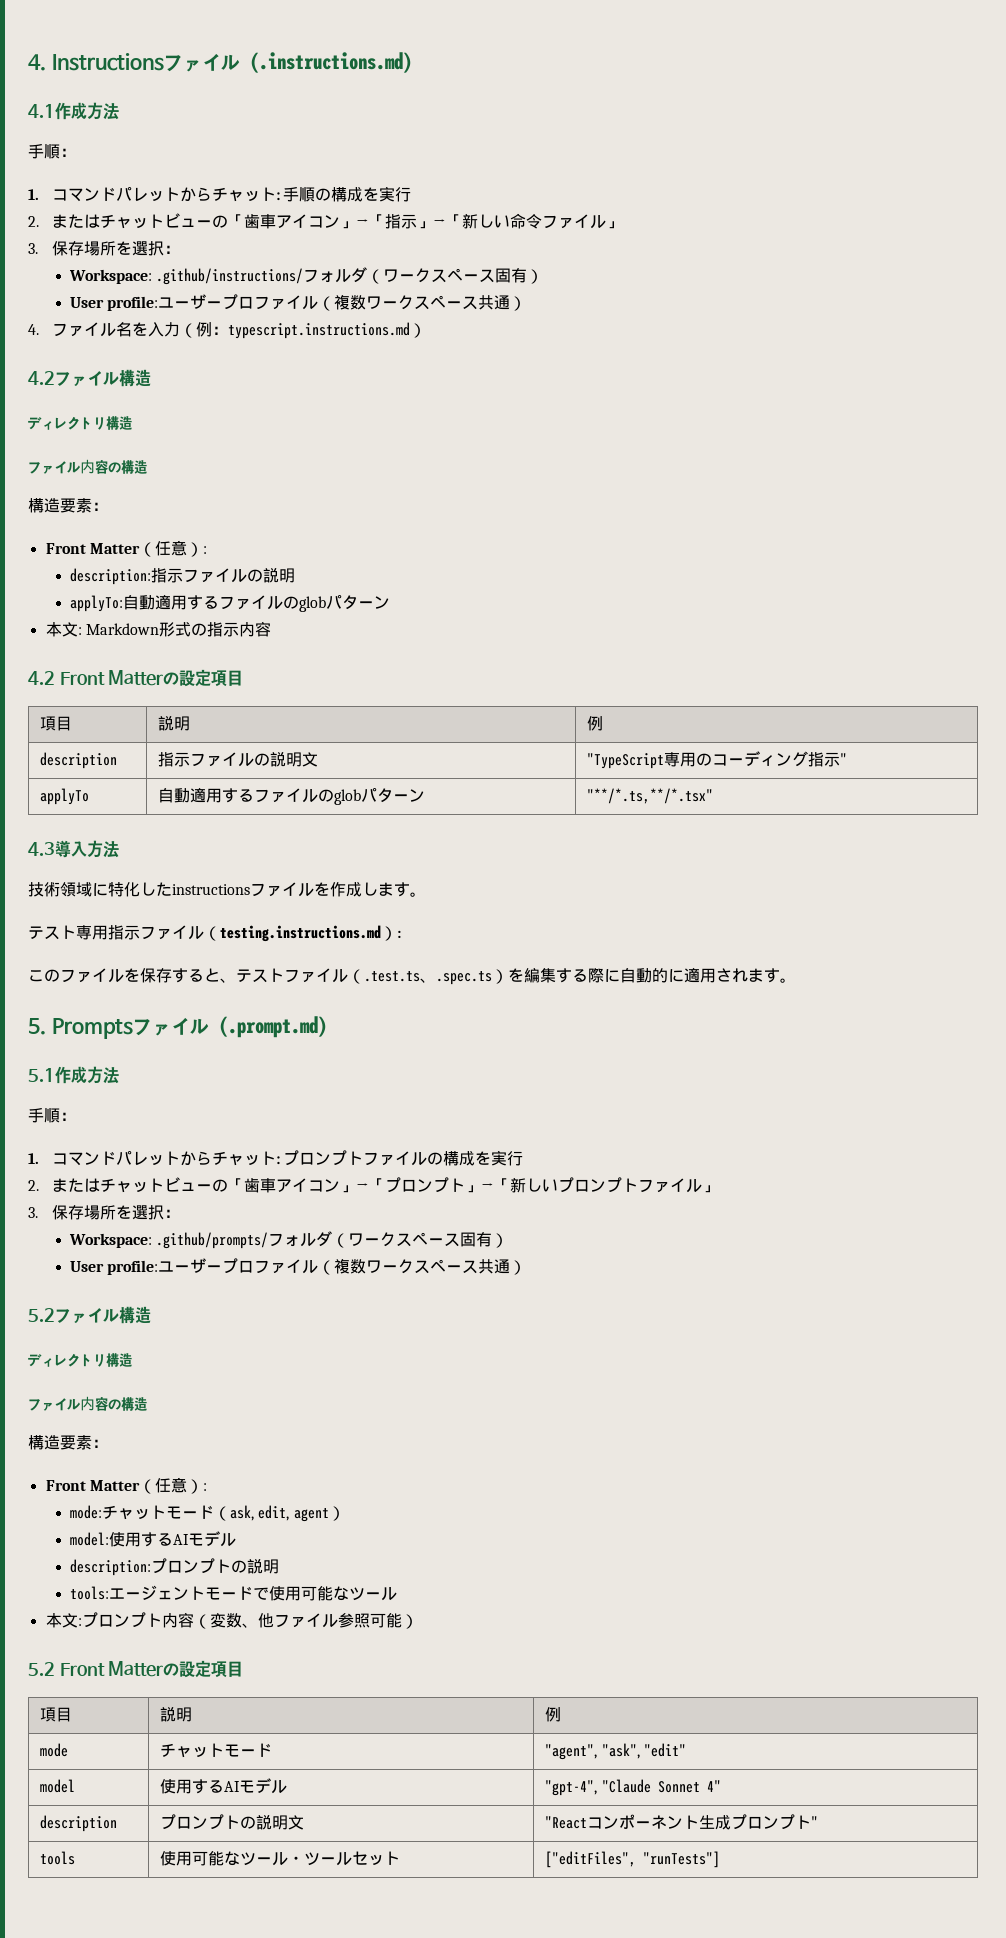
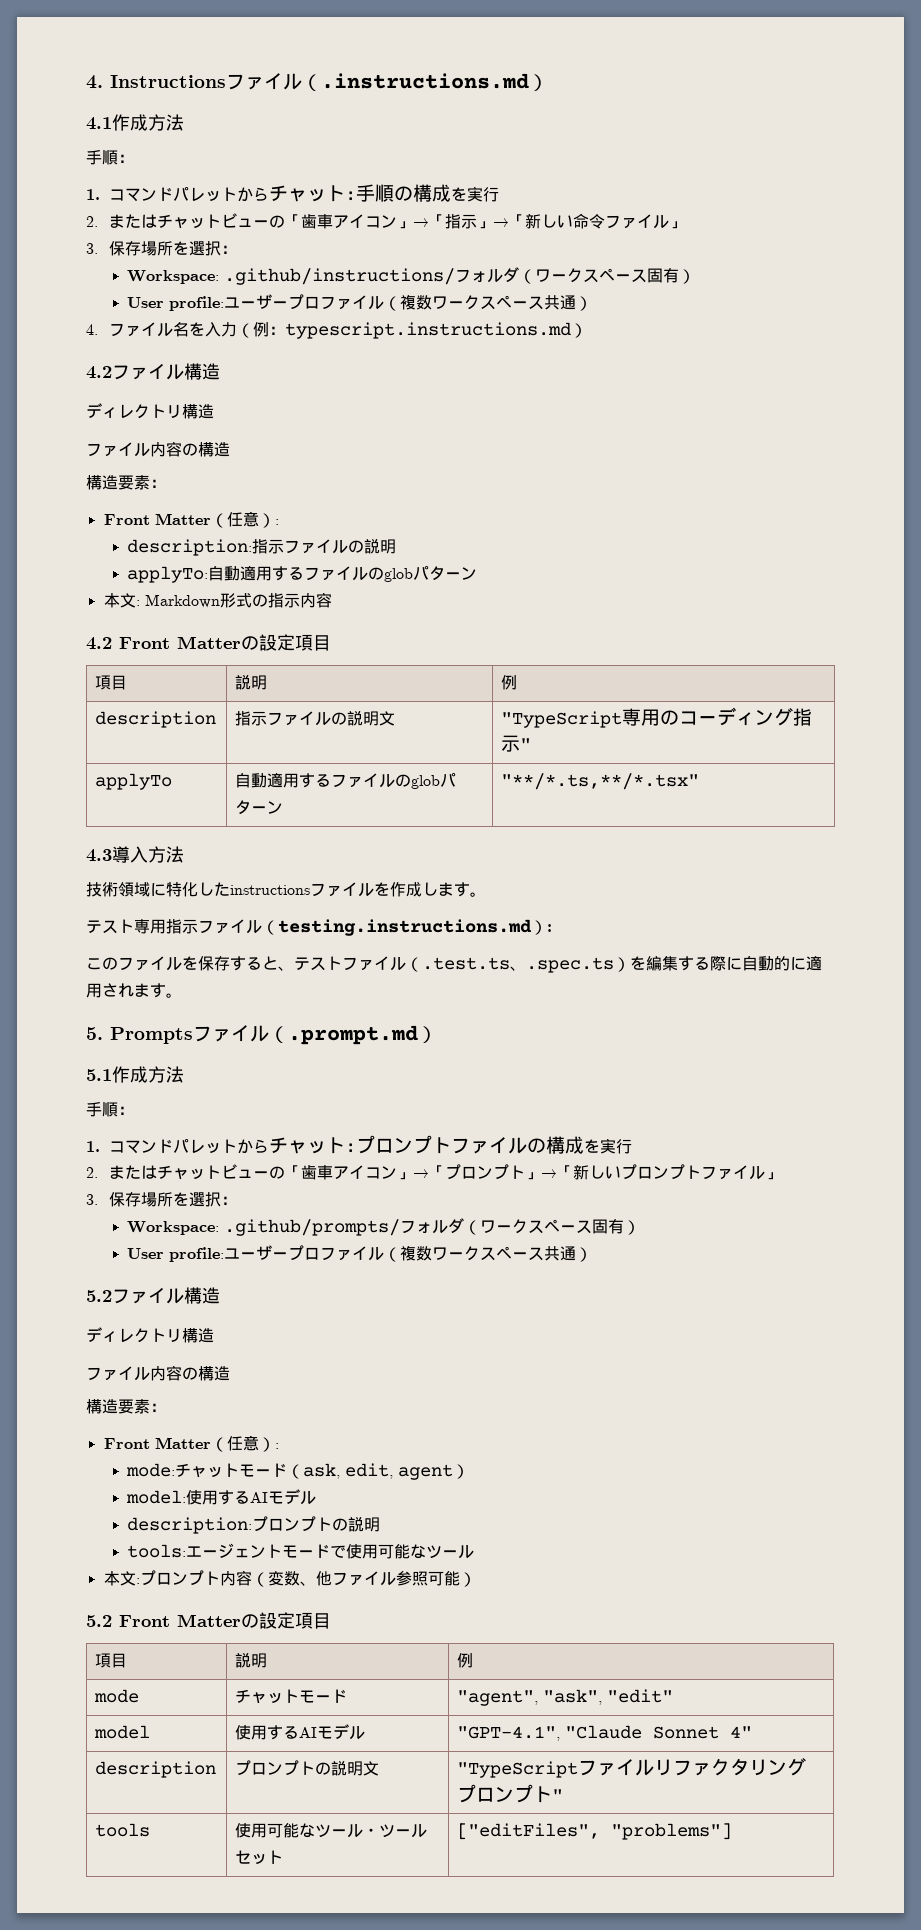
- model | 使用するAIモデル | "gpt-4", "Claude Sonnet 4"
+ model | 使用するAIモデル | "GPT-4.1", "Claude Sonnet 4"
- description | プロンプトの説明文 | "Reactコンポーネント生成プロンプト"
+ description | プロンプトの説明文 | "TypeScriptファイルリファクタリングプロンプト"
- tools | 使用可能なツール・ツールセット | ["editFiles", "runTests"]
+ tools | 使用可能なツール・ツールセット | ["editFiles", "problems"]

